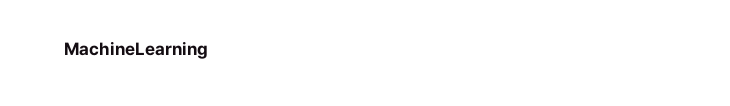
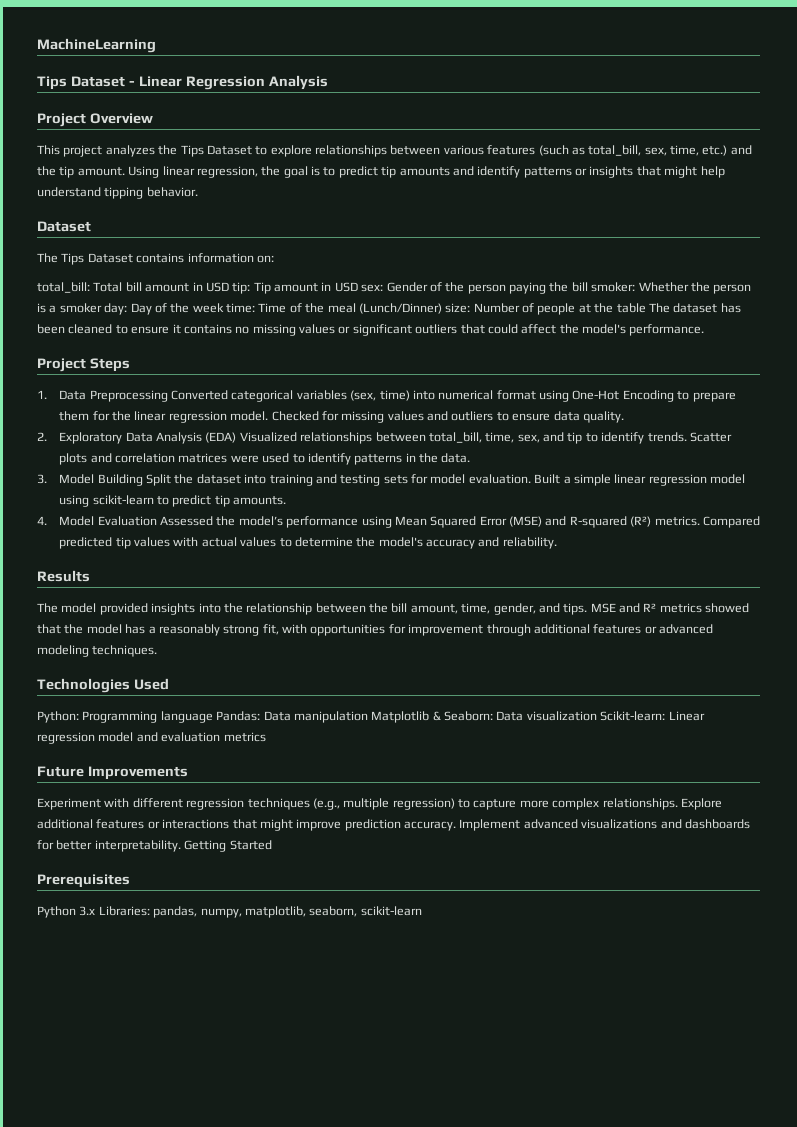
+ Tips Dataset - Linear Regression Analysis
+ Project Overview
+ This project analyzes the Tips Dataset to explore relationships between various features (such as total_bill, sex, time, etc.) and the tip amount. Using linear regression, the goal is to predict tip amounts and identify patterns or insights that might help understand tipping behavior.
+ Dataset
+ The Tips Dataset contains information on:
+ total_bill: Total bill amount in USD tip: Tip amount in USD sex: Gender of the person paying the bill smoker: Whether the person is a smoker day: Day of the week time: Time of the meal (Lunch/Dinner) size: Number of people at the table The dataset has been cleaned to ensure it contains no missing values or significant outliers that could affect the model's performance.
+ Project Steps
+ 1. Data Preprocessing Converted categorical variables (sex, time) into numerical format using One-Hot Encoding to prepare them for the linear regression model. Checked for missing values and outliers to ensure data quality.
+ 2. Exploratory Data Analysis (EDA) Visualized relationships between total_bill, time, sex, and tip to identify trends. Scatter plots and correlation matrices were used to identify patterns in the data.
+ 3. Model Building Split the dataset into training and testing sets for model evaluation. Built a simple linear regression model using scikit-learn to predict tip amounts.
+ 4. Model Evaluation Assessed the model’s performance using Mean Squared Error (MSE) and R-squared (R²) metrics. Compared predicted tip values with actual values to determine the model's accuracy and reliability.
+ Results
+ The model provided insights into the relationship between the bill amount, time, gender, and tips. MSE and R² metrics showed that the model has a reasonably strong fit, with opportunities for improvement through additional features or advanced modeling techniques.
+ Technologies Used
+ Python: Programming language Pandas: Data manipulation Matplotlib & Seaborn: Data visualization Scikit-learn: Linear regression model and evaluation metrics
+ Future Improvements
+ Experiment with different regression techniques (e.g., multiple regression) to capture more complex relationships. Explore additional features or interactions that might improve prediction accuracy. Implement advanced visualizations and dashboards for better interpretability. Getting Started
+ Prerequisites
+ Python 3.x Libraries: pandas, numpy, matplotlib, seaborn, scikit-learn

